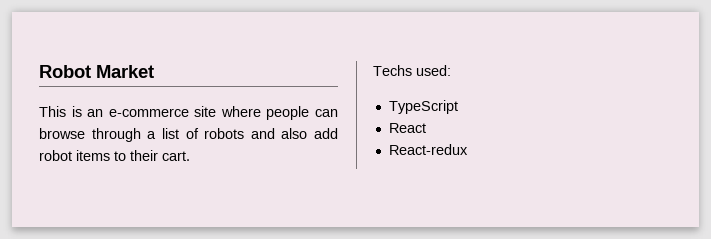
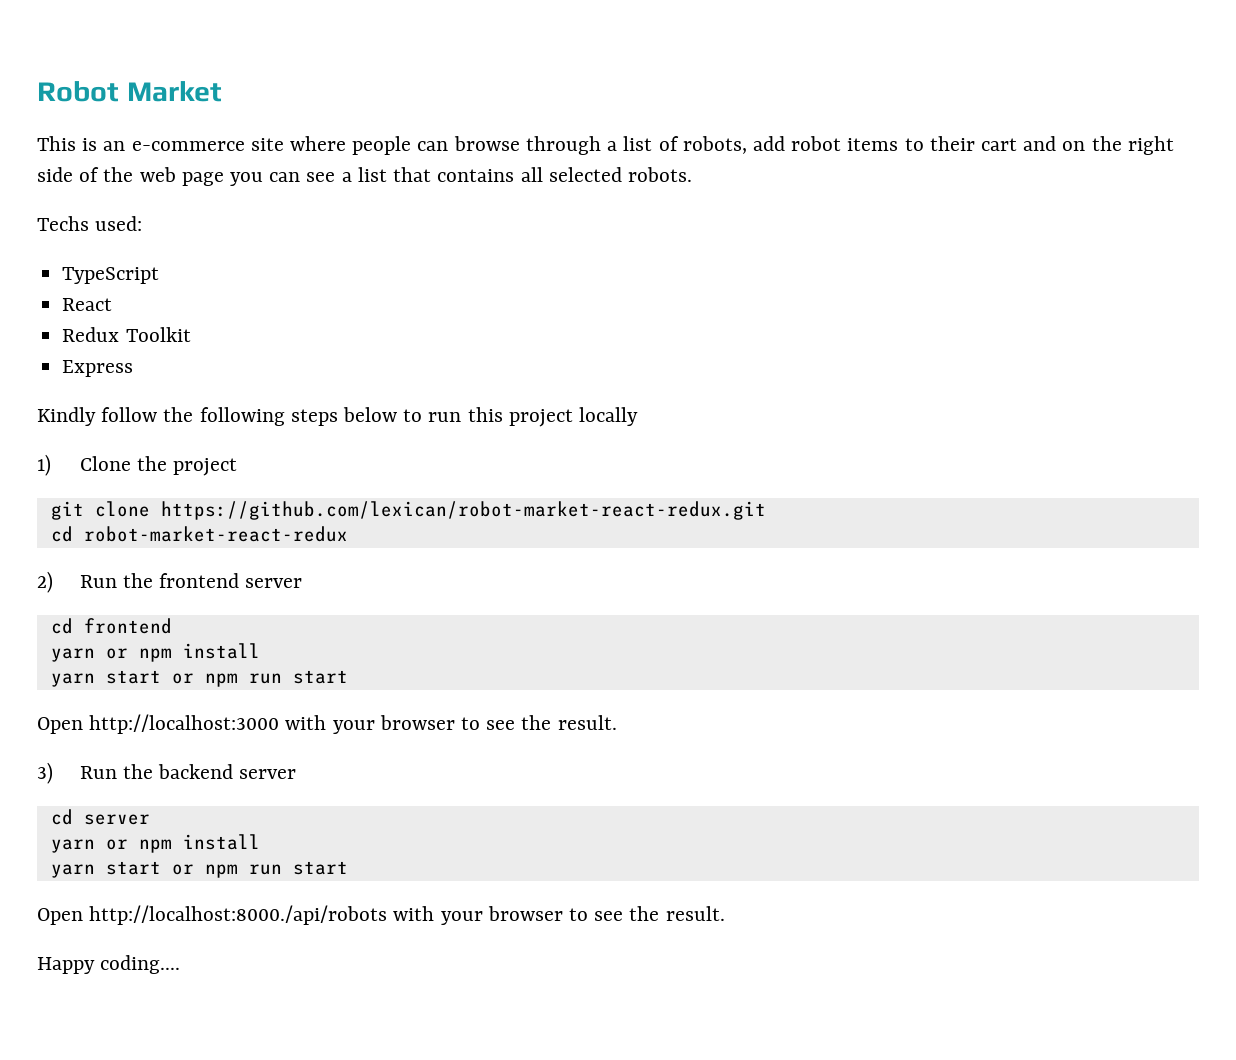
- This is an e-commerce site where people can browse through a list of robots and also add robot items to their cart.
+ This is an e-commerce site where people can browse through a list of robots, add robot items to their cart and on the right side of the web page you can see a list that contains all selected robots.
  Techs used:
  TypeScript
  React
- React-redux
+ Redux Toolkit
+ Express
+ Kindly follow the following steps below to run this project locally
+ 1) Clone the project
+ git clone https://github.com/lexican/robot-market-react-redux.git
+ cd robot-market-react-redux
+ 2) Run the frontend server
+ cd frontend
+ yarn or npm install
+ yarn start or npm run start
+ Open http://localhost:3000 with your browser to see the result.
+ 3) Run the backend server
+ cd server
+ yarn or npm install
+ yarn start or npm run start
+ Open http://localhost:8000./api/robots with your browser to see the result.
+ Happy coding....

